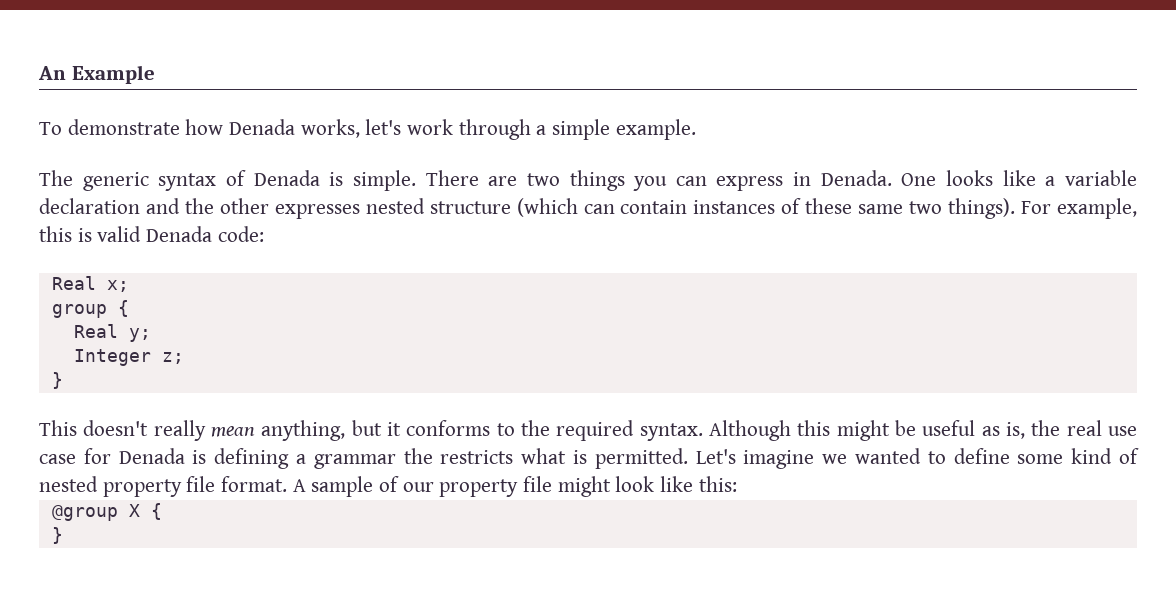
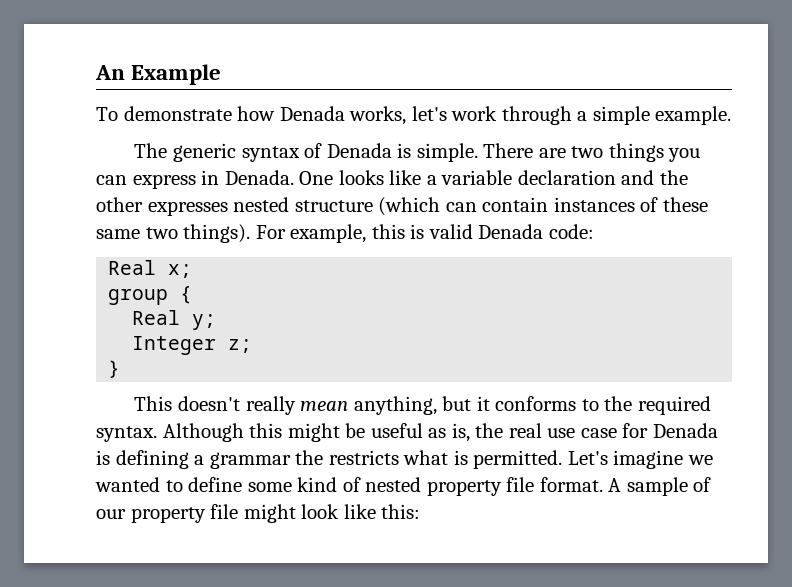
- @group X {
- }

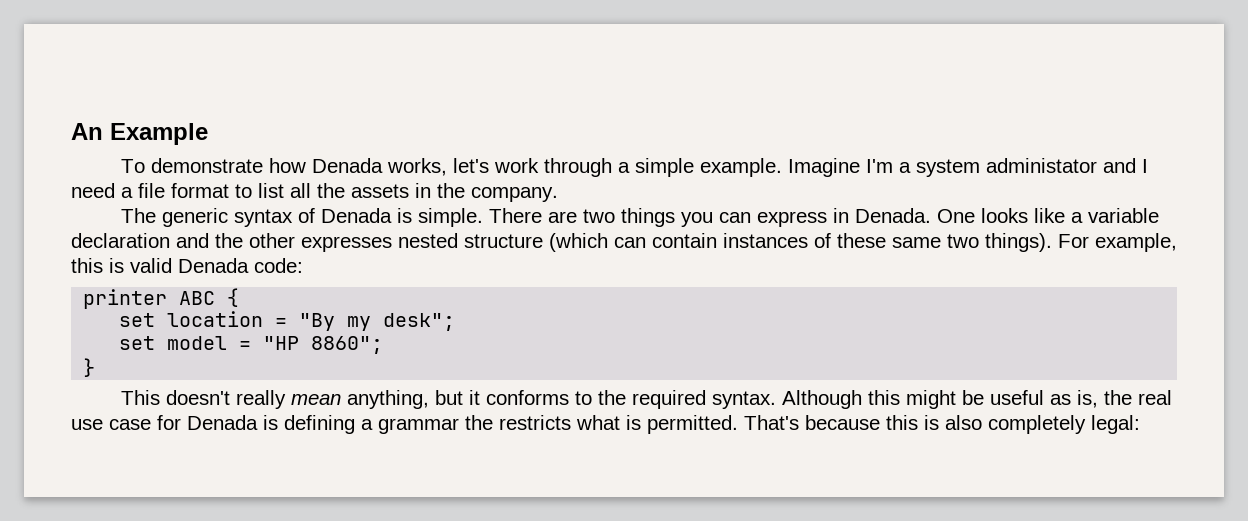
+ Imagine I'm a system administator and I need a file format to list all the assets in the company.
- Real x;
- group {
- Real y;
- Integer z;
+ printer ABC {
+ set location = "By my desk";
+ set model = "HP 8860";
- Let's imagine we wanted to define some kind of nested property file format. A sample of our property file might look like this:
+ That's because this is also completely legal:

